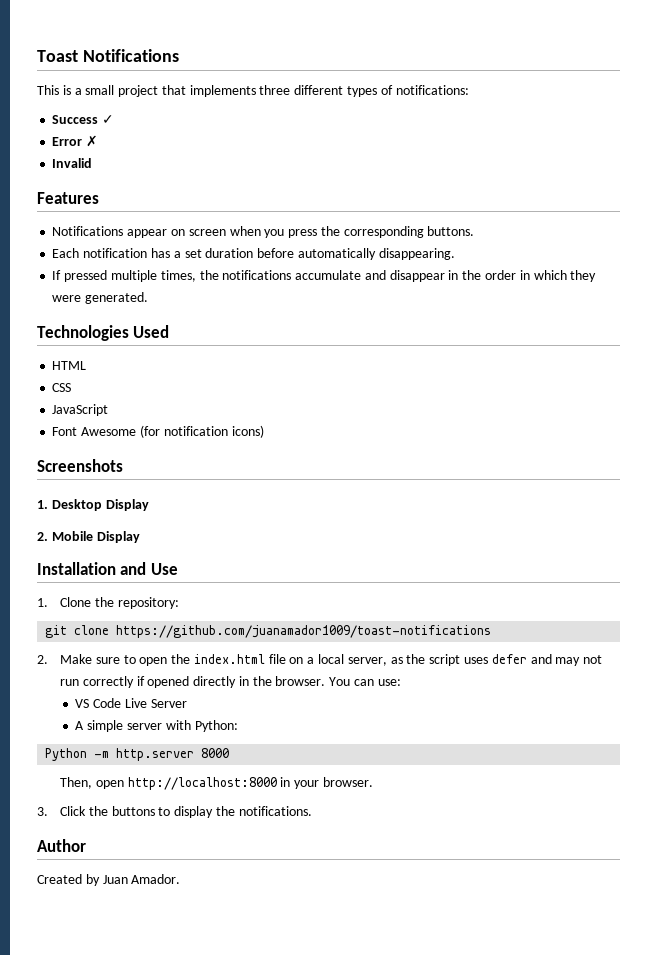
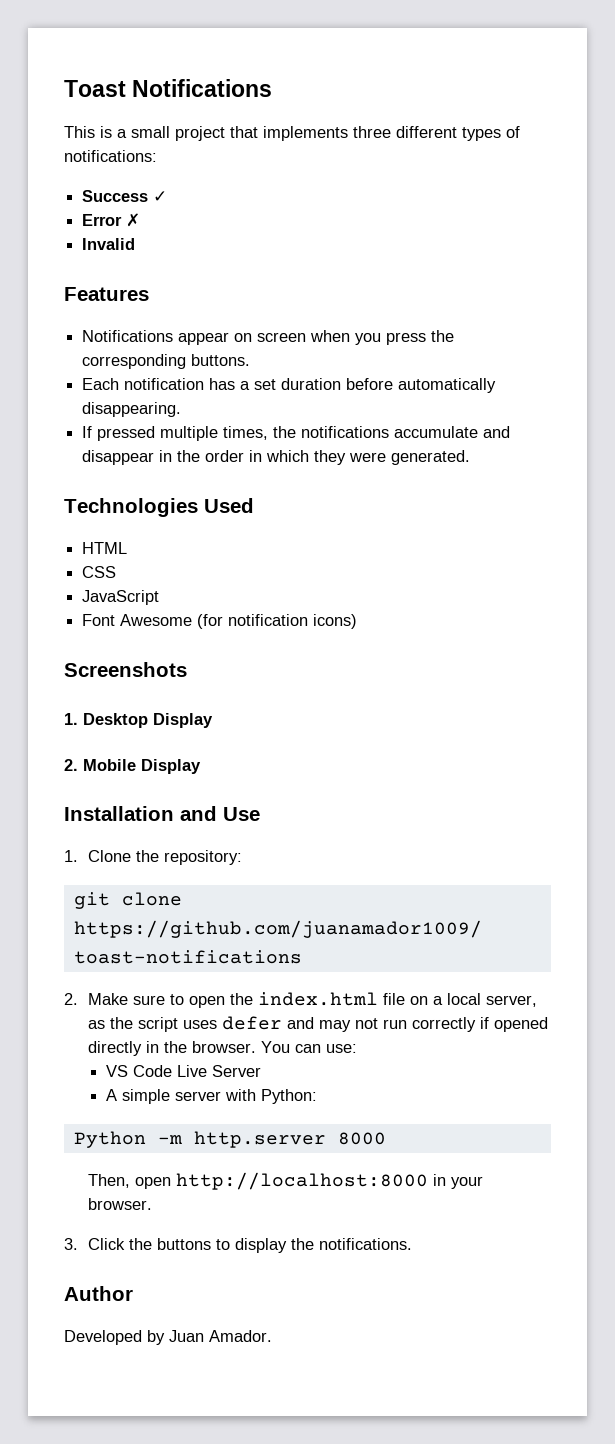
- Created by Juan Amador.
+ Developed by Juan Amador.

